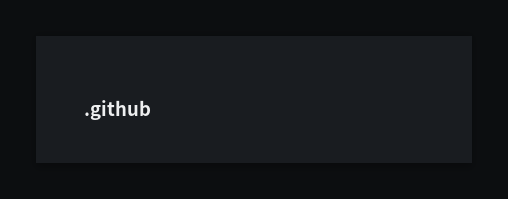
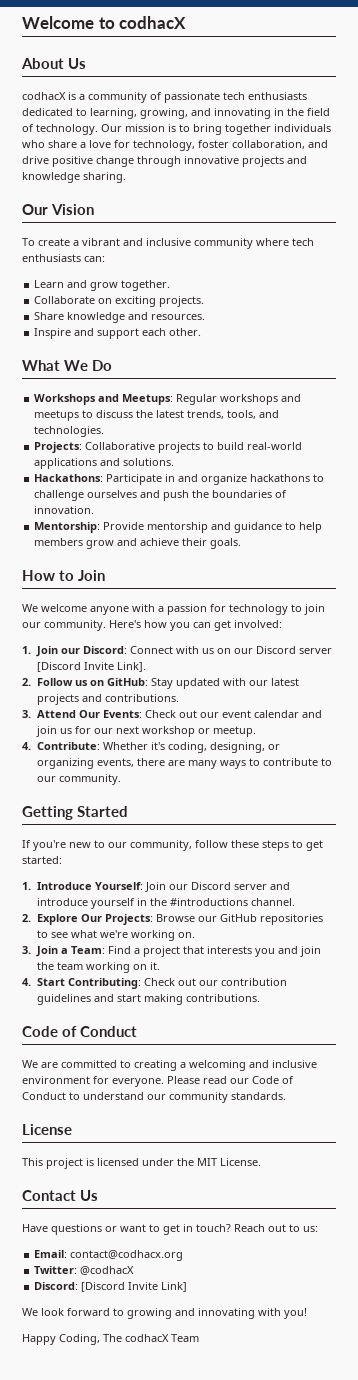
- .github
+ Welcome to codhacX
+ About Us
+ codhacX is a community of passionate tech enthusiasts dedicated to learning, growing, and innovating in the field of technology. Our mission is to bring together individuals who share a love for technology, foster collaboration, and drive positive change through innovative projects and knowledge sharing.
+ Our Vision
+ To create a vibrant and inclusive community where tech enthusiasts can:
+ Learn and grow together.
+ Collaborate on exciting projects.
+ Share knowledge and resources.
+ Inspire and support each other.
+ What We Do
+ Workshops and Meetups: Regular workshops and meetups to discuss the latest trends, tools, and technologies.
+ Projects: Collaborative projects to build real-world applications and solutions.
+ Hackathons: Participate in and organize hackathons to challenge ourselves and push the boundaries of innovation.
+ Mentorship: Provide mentorship and guidance to help members grow and achieve their goals.
+ How to Join
+ We welcome anyone with a passion for technology to join our community. Here's how you can get involved:
+ 1. Join our Discord: Connect with us on our Discord server [Discord Invite Link].
+ 2. Follow us on GitHub: Stay updated with our latest projects and contributions.
+ 3. Attend Our Events: Check out our event calendar and join us for our next workshop or meetup.
+ 4. Contribute: Whether it's coding, designing, or organizing events, there are many ways to contribute to our community.
+ Getting Started
+ If you're new to our community, follow these steps to get started:
+ 1. Introduce Yourself: Join our Discord server and introduce yourself in the #introductions channel.
+ 2. Explore Our Projects: Browse our GitHub repositories to see what we're working on.
+ 3. Join a Team: Find a project that interests you and join the team working on it.
+ 4. Start Contributing: Check out our contribution guidelines and start making contributions.
+ Code of Conduct
+ We are committed to creating a welcoming and inclusive environment for everyone. Please read our Code of Conduct to understand our community standards.
+ License
+ This project is licensed under the MIT License.
+ Contact Us
+ Have questions or want to get in touch? Reach out to us:
+ Email: contact@codhacx.org
+ Twitter: @codhacX
+ Discord: [Discord Invite Link]
+ We look forward to growing and innovating with you!
+ Happy Coding, The codhacX Team

